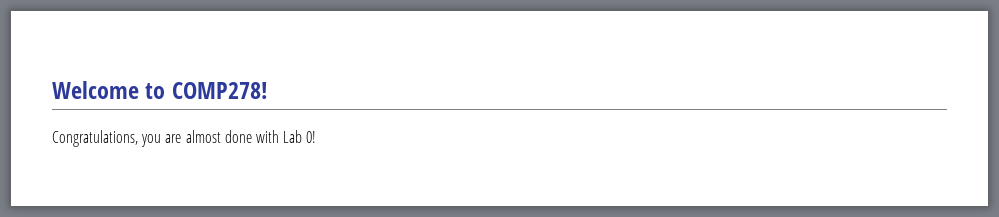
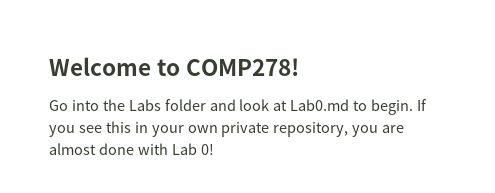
- Congratulations, you are almost done with Lab 0!
+ Go into the Labs folder and look at Lab0.md to begin. If you see this in your own private repository, you are almost done with Lab 0!

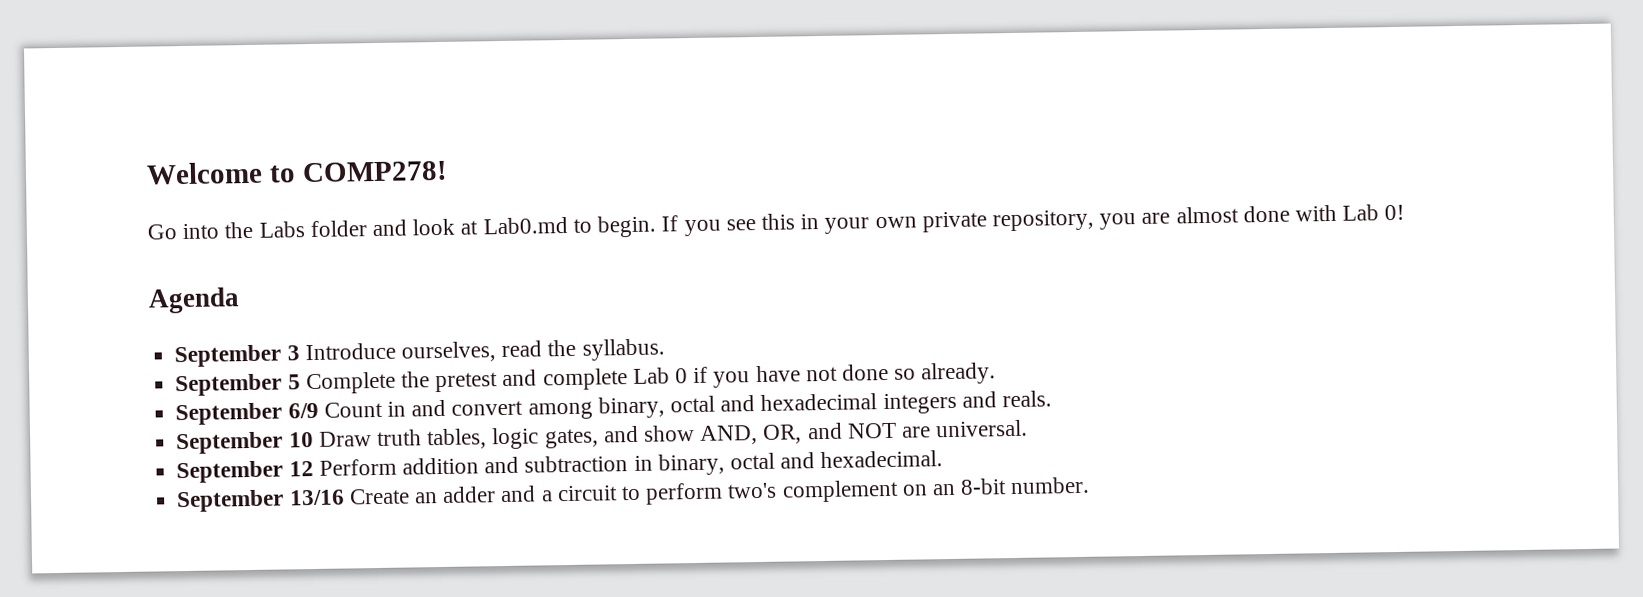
+ Agenda
+ September 3 Introduce ourselves, read the syllabus.
+ September 5 Complete the pretest and complete Lab 0 if you have not done so already.
+ September 6/9 Count in and convert among binary, octal and hexadecimal integers and reals.
+ September 10 Draw truth tables, logic gates, and show AND, OR, and NOT are universal.
+ September 12 Perform addition and subtraction in binary, octal and hexadecimal.
+ September 13/16 Create an adder and a circuit to perform two's complement on an 8-bit number.

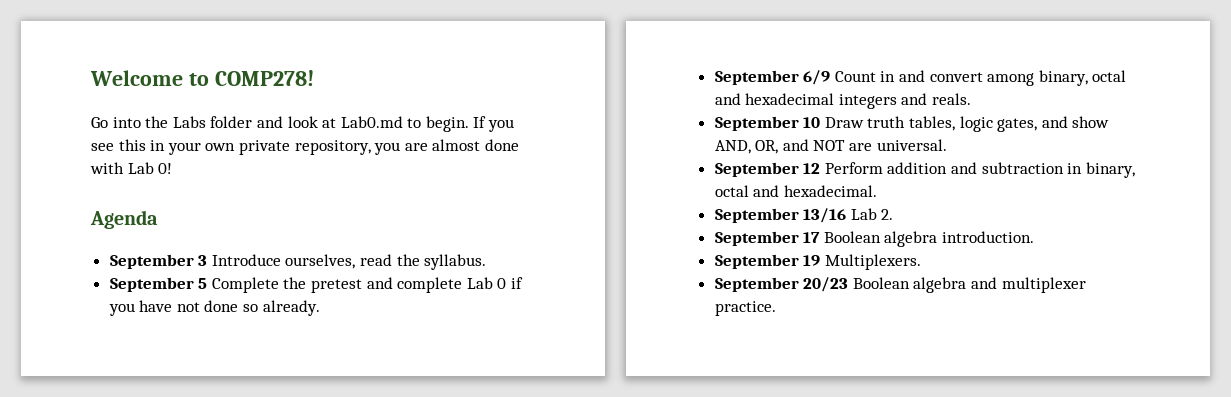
- September 13/16 Create an adder and a circuit to perform two's complement on an 8-bit number.
+ September 13/16 Lab 2.
+ September 17 Boolean algebra introduction.
+ September 19 Multiplexers.
+ September 20/23 Boolean algebra and multiplexer practice.

